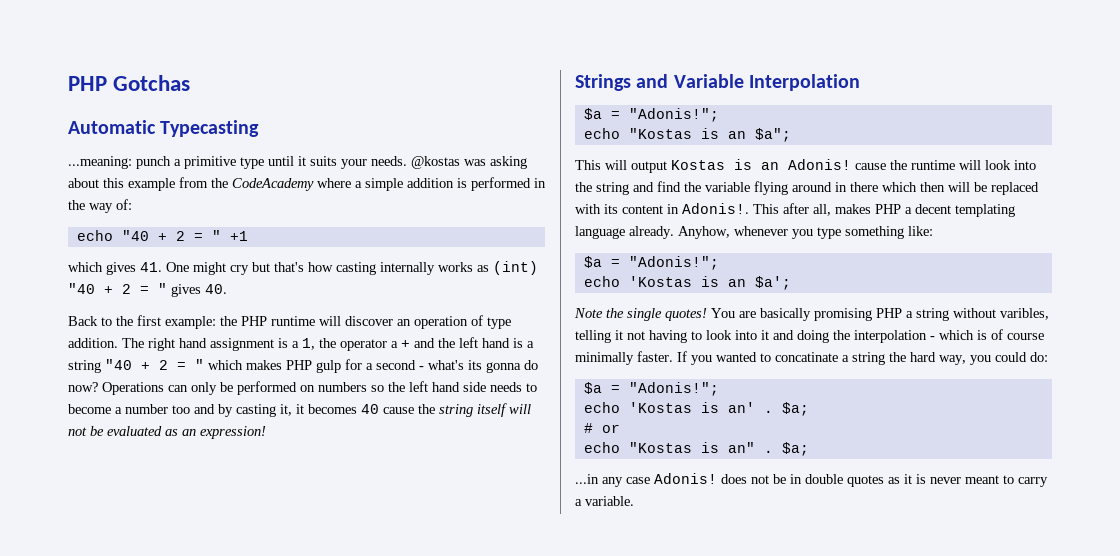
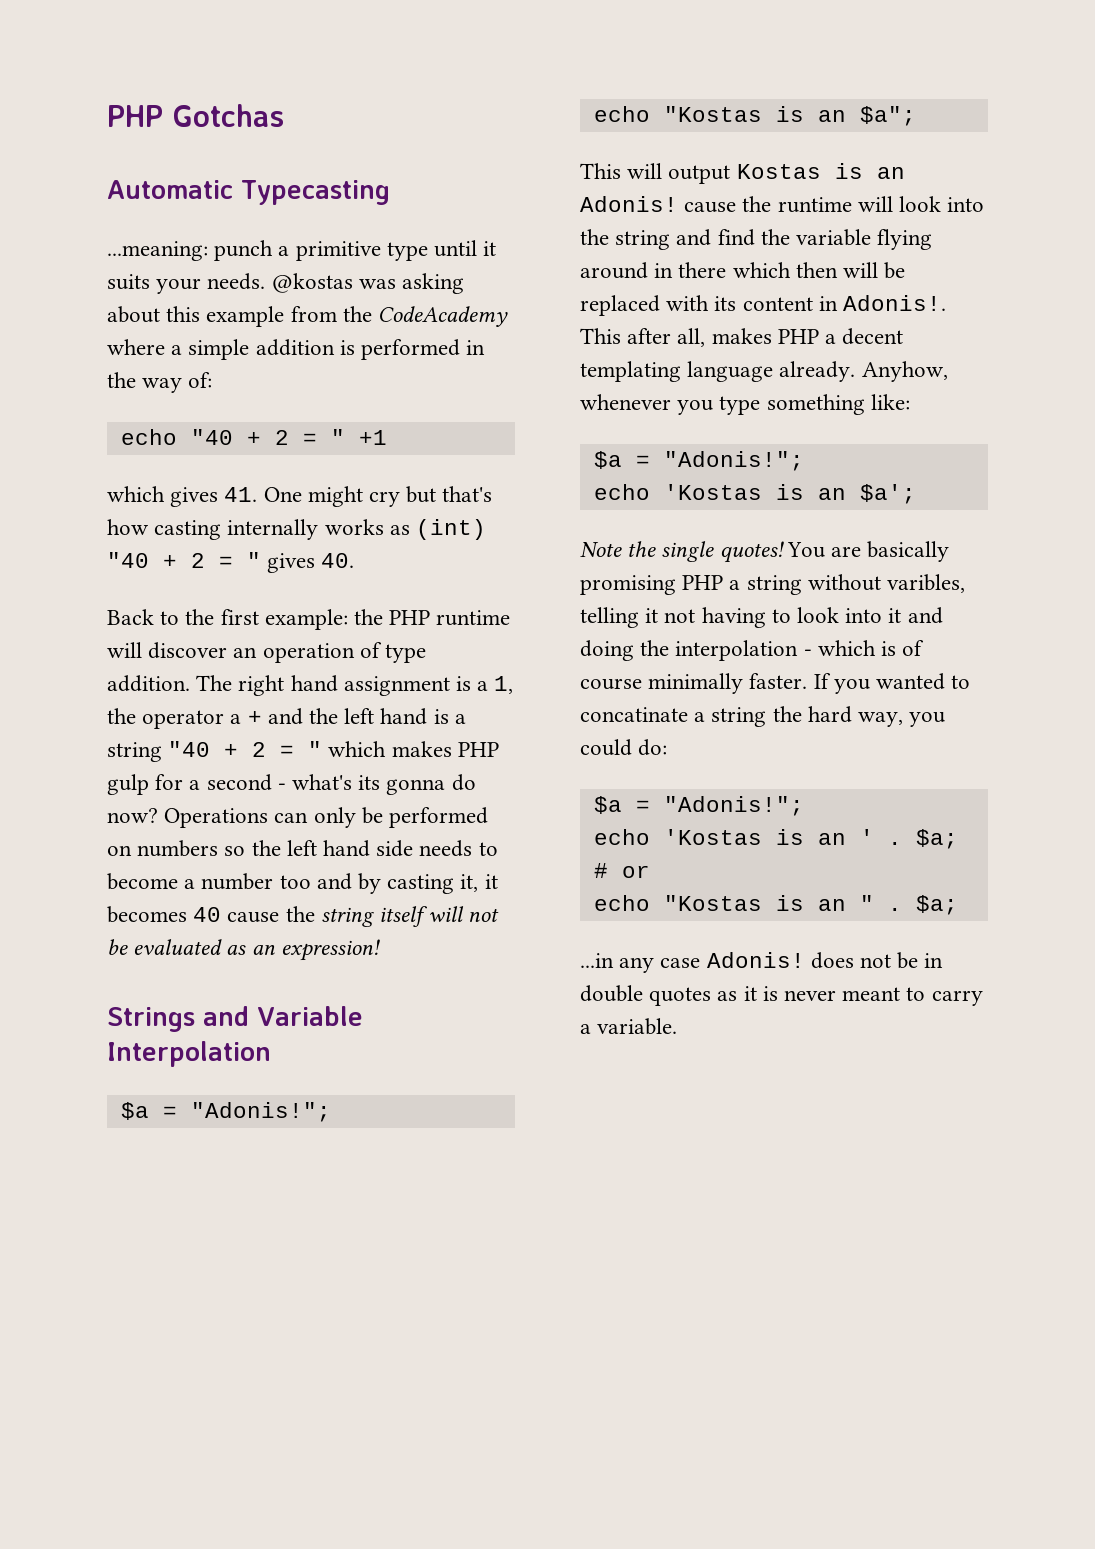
- echo 'Kostas is an' .
+ echo 'Kostas is an ' .
- echo "Kostas is an" .
+ echo "Kostas is an " .

